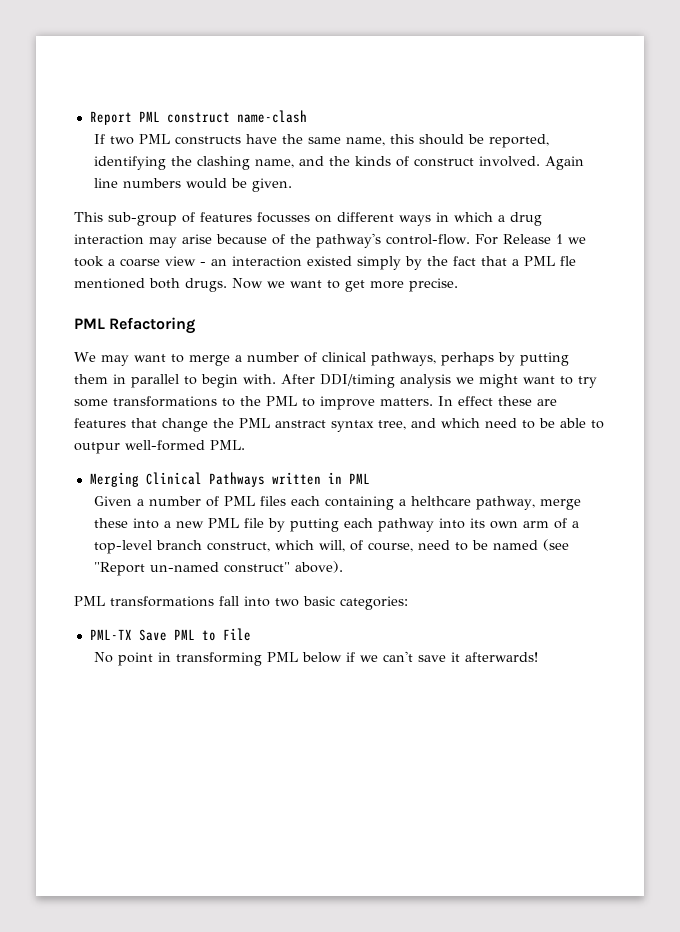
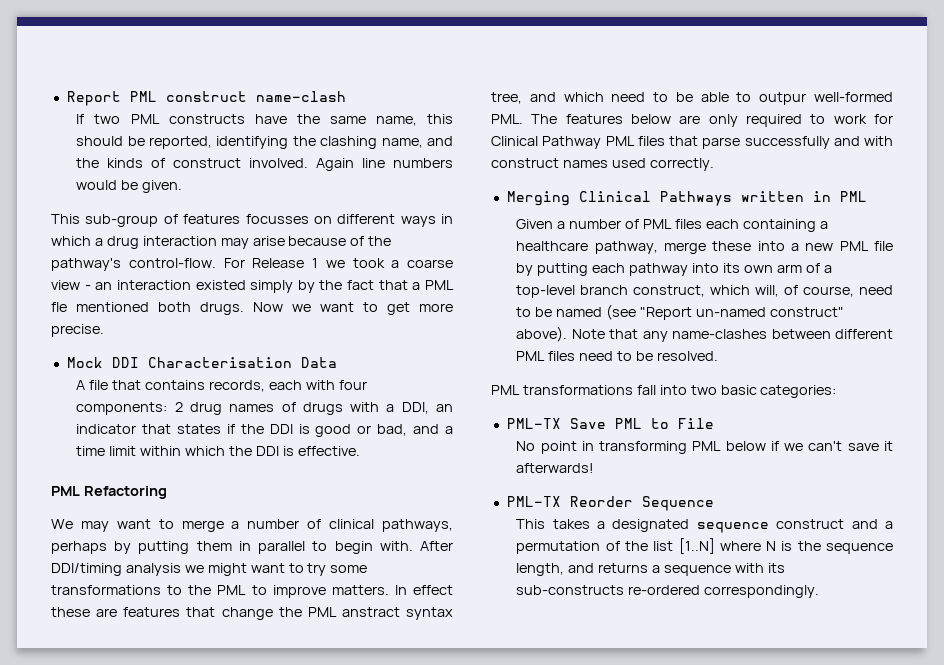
+ Mock DDI Characterisation Data
+ A file that contains records, each with four components: 2 drug names of drugs with a DDI, an indicator that states if the DDI is good or bad, and a time limit within which the DDI is effective.
- In effect these are features that change the PML anstract syntax tree, and which need to be able to outpur well-formed PML.
+ In effect these are features that change the PML anstract syntax tree, and which need to be able to outpur well-formed PML. The features below are only required to work for Clinical Pathway PML files that parse successfully and with construct names used correctly.
- Given a number of PML files each containing a helthcare pathway, merge these into a new PML file by putting each pathway into its own arm of a top-level branch construct, which will, of course, need to be named (see "Report un-named construct" above).
+ Given a number of PML files each containing a healthcare pathway, merge these into a new PML file by putting each pathway into its own arm of a top-level branch construct, which will, of course, need to be named (see "Report un-named construct" above). Note that any name-clashes between different PML files need to be resolved.
+ PML-TX Reorder Sequence
+ This takes a designated sequence construct and a permutation of the list [1..N] where N is the sequence length, and returns a sequence with its sub-constructs re-ordered correspondingly.

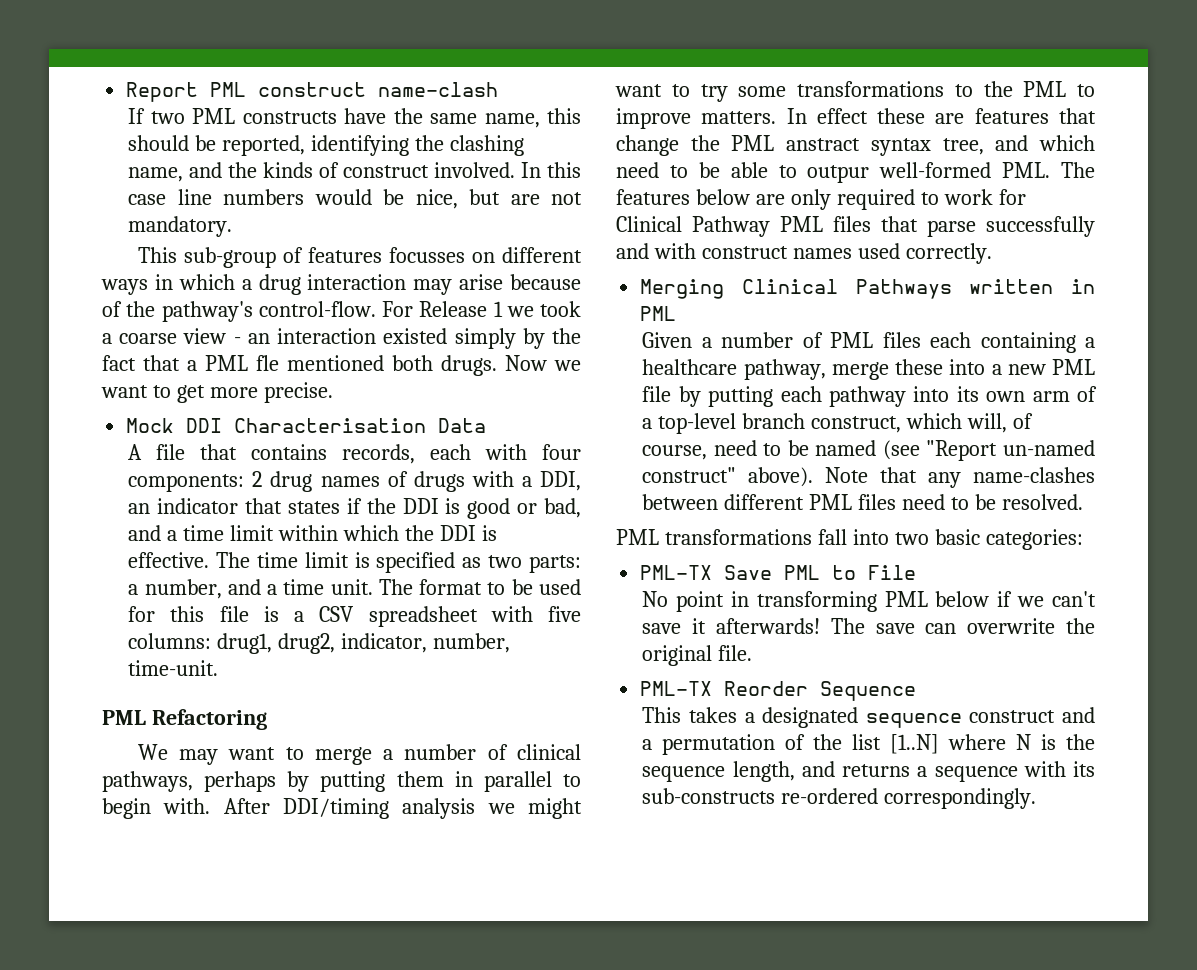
- Again line numbers would be given.
+ In this case line numbers would be nice, but are not mandatory.
+ The time limit is specified as two parts: a number, and a time unit. The format to be used for this file is a CSV spreadsheet with five columns: drug1, drug2, indicator, number, time-unit.
+ The save can overwrite the original file.

